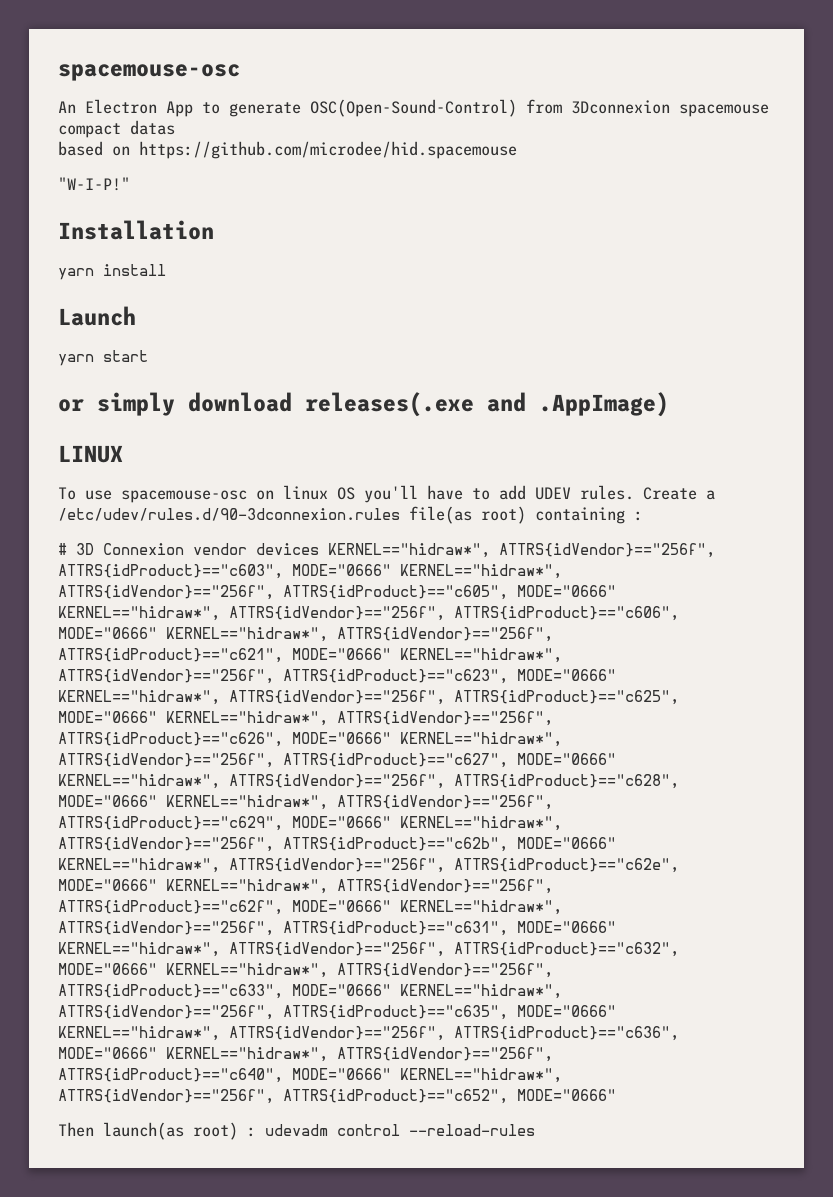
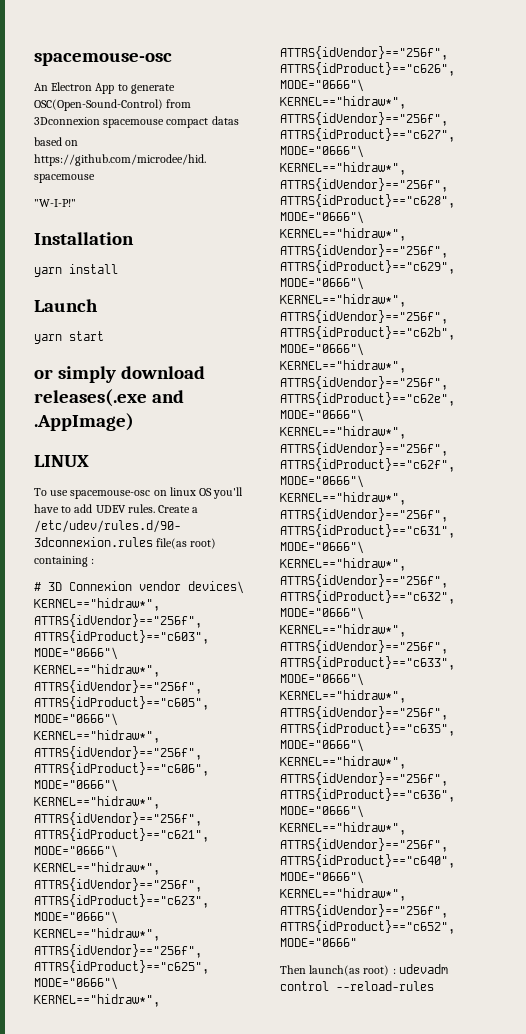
- # 3D Connexion vendor devices KERNEL=="hidraw*", ATTRS{idVendor}=="256f", ATTRS{idProduct}=="c603", MODE="0666" KERNEL=="hidraw*", ATTRS{idVendor}=="256f", ATTRS{idProduct}=="c605", MODE="0666" KERNEL=="hidraw*", ATTRS{idVendor}=="256f", ATTRS{idProduct}=="c606", MODE="0666" KERNEL=="hidraw*", ATTRS{idVendor}=="256f", ATTRS{idProduct}=="c621", MODE="0666" KERNEL=="hidraw*", ATTRS{idVendor}=="256f", ATTRS{idProduct}=="c623", MODE="0666" KERNEL=="hidraw*", ATTRS{idVendor}=="256f", ATTRS{idProduct}=="c625", MODE="0666" KERNEL=="hidraw*", ATTRS{idVendor}=="256f", ATTRS{idProduct}=="c626", MODE="0666" KERNEL=="hidraw*", ATTRS{idVendor}=="256f", ATTRS{idProduct}=="c627", MODE="0666" KERNEL=="hidraw*", ATTRS{idVendor}=="256f", ATTRS{idProduct}=="c628", MODE="0666" KERNEL=="hidraw*", ATTRS{idVendor}=="256f", ATTRS{idProduct}=="c629", MODE="0666" KERNEL=="hidraw*", ATTRS{idVendor}=="256f", ATTRS{idProduct}=="c62b", MODE="0666" KERNEL=="hidraw*", ATTRS{idVendor}=="256f", ATTRS{idProduct}=="c62e", MODE="0666" KERNEL=="hidraw*", ATTRS{idVendor}=="256f", ATTRS{idProduct}=="c62f", MODE="0666" KERNEL=="hidraw*", ATTRS{idVendor}=="256f", ATTRS{idProduct}=="c631", MODE="0666" KERNEL=="hidraw*", ATTRS{idVendor}=="256f", ATTRS{idProduct}=="c632", MODE="0666" KERNEL=="hidraw*", ATTRS{idVendor}=="256f", ATTRS{idProduct}=="c633", MODE="0666" KERNEL=="hidraw*", ATTRS{idVendor}=="256f", ATTRS{idProduct}=="c635", MODE="0666" KERNEL=="hidraw*", ATTRS{idVendor}=="256f", ATTRS{idProduct}=="c636", MODE="0666" KERNEL=="hidraw*", ATTRS{idVendor}=="256f", ATTRS{idProduct}=="c640", MODE="0666" KERNEL=="hidraw*", ATTRS{idVendor}=="256f", ATTRS{idProduct}=="c652", MODE="0666"
+ # 3D Connexion vendor devices\ KERNEL=="hidraw*", ATTRS{idVendor}=="256f", ATTRS{idProduct}=="c603", MODE="0666"\ KERNEL=="hidraw*", ATTRS{idVendor}=="256f", ATTRS{idProduct}=="c605", MODE="0666"\ KERNEL=="hidraw*", ATTRS{idVendor}=="256f", ATTRS{idProduct}=="c606", MODE="0666"\ KERNEL=="hidraw*", ATTRS{idVendor}=="256f", ATTRS{idProduct}=="c621", MODE="0666"\ KERNEL=="hidraw*", ATTRS{idVendor}=="256f", ATTRS{idProduct}=="c623", MODE="0666"\ KERNEL=="hidraw*", ATTRS{idVendor}=="256f", ATTRS{idProduct}=="c625", MODE="0666"\ KERNEL=="hidraw*", ATTRS{idVendor}=="256f", ATTRS{idProduct}=="c626", MODE="0666"\ KERNEL=="hidraw*", ATTRS{idVendor}=="256f", ATTRS{idProduct}=="c627", MODE="0666"\ KERNEL=="hidraw*", ATTRS{idVendor}=="256f", ATTRS{idProduct}=="c628", MODE="0666"\ KERNEL=="hidraw*", ATTRS{idVendor}=="256f", ATTRS{idProduct}=="c629", MODE="0666"\ KERNEL=="hidraw*", ATTRS{idVendor}=="256f", ATTRS{idProduct}=="c62b", MODE="0666"\ KERNEL=="hidraw*", ATTRS{idVendor}=="256f", ATTRS{idProduct}=="c62e", MODE="0666"\ KERNEL=="hidraw*", ATTRS{idVendor}=="256f", ATTRS{idProduct}=="c62f", MODE="0666"\ KERNEL=="hidraw*", ATTRS{idVendor}=="256f", ATTRS{idProduct}=="c631", MODE="0666"\ KERNEL=="hidraw*", ATTRS{idVendor}=="256f", ATTRS{idProduct}=="c632", MODE="0666"\ KERNEL=="hidraw*", ATTRS{idVendor}=="256f", ATTRS{idProduct}=="c633", MODE="0666"\ KERNEL=="hidraw*", ATTRS{idVendor}=="256f", ATTRS{idProduct}=="c635", MODE="0666"\ KERNEL=="hidraw*", ATTRS{idVendor}=="256f", ATTRS{idProduct}=="c636", MODE="0666"\ KERNEL=="hidraw*", ATTRS{idVendor}=="256f", ATTRS{idProduct}=="c640", MODE="0666"\ KERNEL=="hidraw*", ATTRS{idVendor}=="256f", ATTRS{idProduct}=="c652", MODE="0666"

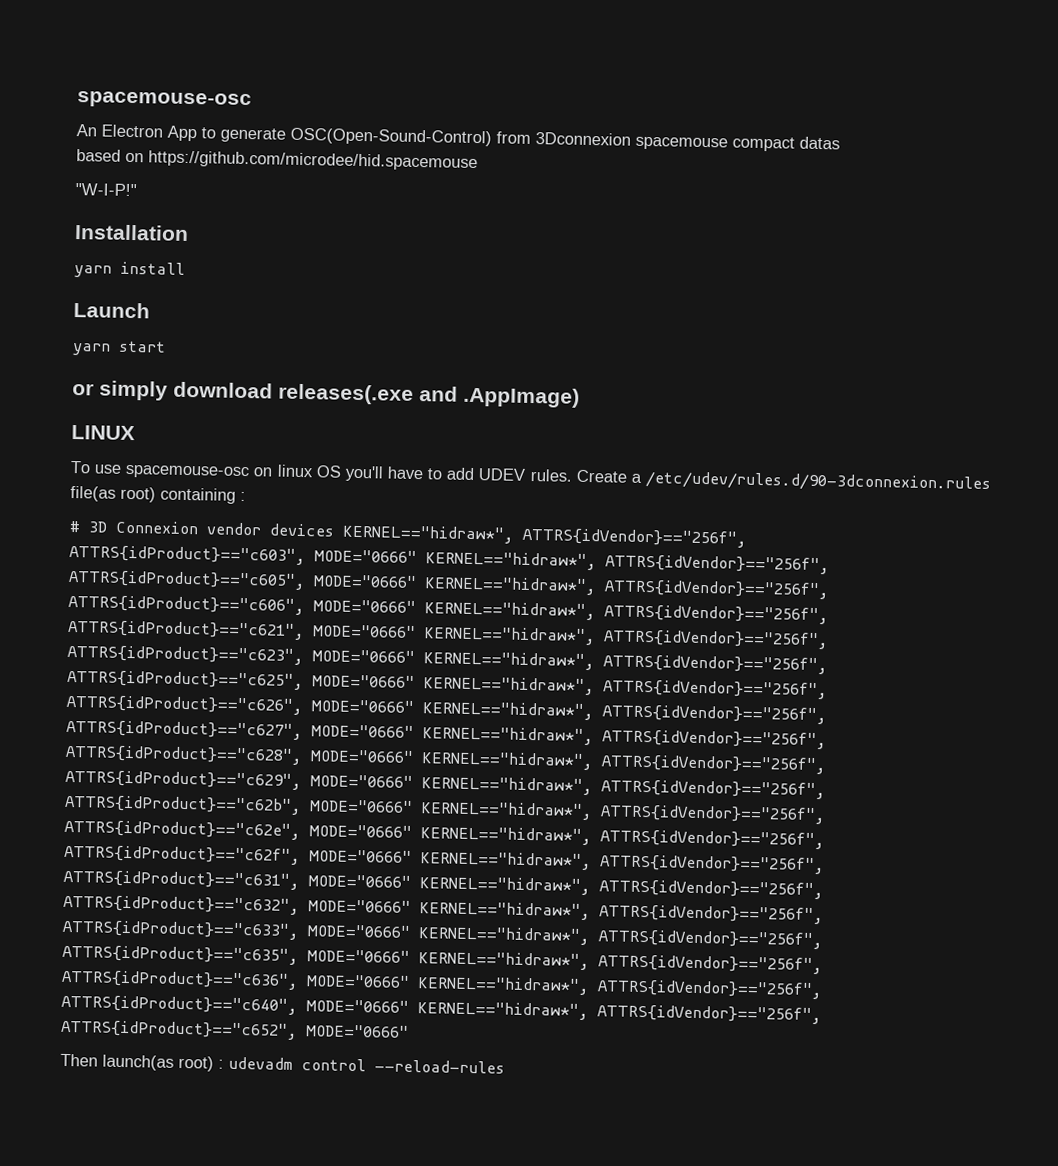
- # 3D Connexion vendor devices\ KERNEL=="hidraw*", ATTRS{idVendor}=="256f", ATTRS{idProduct}=="c603", MODE="0666"\ KERNEL=="hidraw*", ATTRS{idVendor}=="256f", ATTRS{idProduct}=="c605", MODE="0666"\ KERNEL=="hidraw*", ATTRS{idVendor}=="256f", ATTRS{idProduct}=="c606", MODE="0666"\ KERNEL=="hidraw*", ATTRS{idVendor}=="256f", ATTRS{idProduct}=="c621", MODE="0666"\ KERNEL=="hidraw*", ATTRS{idVendor}=="256f", ATTRS{idProduct}=="c623", MODE="0666"\ KERNEL=="hidraw*", ATTRS{idVendor}=="256f", ATTRS{idProduct}=="c625", MODE="0666"\ KERNEL=="hidraw*", ATTRS{idVendor}=="256f", ATTRS{idProduct}=="c626", MODE="0666"\ KERNEL=="hidraw*", ATTRS{idVendor}=="256f", ATTRS{idProduct}=="c627", MODE="0666"\ KERNEL=="hidraw*", ATTRS{idVendor}=="256f", ATTRS{idProduct}=="c628", MODE="0666"\ KERNEL=="hidraw*", ATTRS{idVendor}=="256f", ATTRS{idProduct}=="c629", MODE="0666"\ KERNEL=="hidraw*", ATTRS{idVendor}=="256f", ATTRS{idProduct}=="c62b", MODE="0666"\ KERNEL=="hidraw*", ATTRS{idVendor}=="256f", ATTRS{idProduct}=="c62e", MODE="0666"\ KERNEL=="hidraw*", ATTRS{idVendor}=="256f", ATTRS{idProduct}=="c62f", MODE="0666"\ KERNEL=="hidraw*", ATTRS{idVendor}=="256f", ATTRS{idProduct}=="c631", MODE="0666"\ KERNEL=="hidraw*", ATTRS{idVendor}=="256f", ATTRS{idProduct}=="c632", MODE="0666"\ KERNEL=="hidraw*", ATTRS{idVendor}=="256f", ATTRS{idProduct}=="c633", MODE="0666"\ KERNEL=="hidraw*", ATTRS{idVendor}=="256f", ATTRS{idProduct}=="c635", MODE="0666"\ KERNEL=="hidraw*", ATTRS{idVendor}=="256f", ATTRS{idProduct}=="c636", MODE="0666"\ KERNEL=="hidraw*", ATTRS{idVendor}=="256f", ATTRS{idProduct}=="c640", MODE="0666"\ KERNEL=="hidraw*", ATTRS{idVendor}=="256f", ATTRS{idProduct}=="c652", MODE="0666"
+ # 3D Connexion vendor devices KERNEL=="hidraw*", ATTRS{idVendor}=="256f", ATTRS{idProduct}=="c603", MODE="0666" KERNEL=="hidraw*", ATTRS{idVendor}=="256f", ATTRS{idProduct}=="c605", MODE="0666" KERNEL=="hidraw*", ATTRS{idVendor}=="256f", ATTRS{idProduct}=="c606", MODE="0666" KERNEL=="hidraw*", ATTRS{idVendor}=="256f", ATTRS{idProduct}=="c621", MODE="0666" KERNEL=="hidraw*", ATTRS{idVendor}=="256f", ATTRS{idProduct}=="c623", MODE="0666" KERNEL=="hidraw*", ATTRS{idVendor}=="256f", ATTRS{idProduct}=="c625", MODE="0666" KERNEL=="hidraw*", ATTRS{idVendor}=="256f", ATTRS{idProduct}=="c626", MODE="0666" KERNEL=="hidraw*", ATTRS{idVendor}=="256f", ATTRS{idProduct}=="c627", MODE="0666" KERNEL=="hidraw*", ATTRS{idVendor}=="256f", ATTRS{idProduct}=="c628", MODE="0666" KERNEL=="hidraw*", ATTRS{idVendor}=="256f", ATTRS{idProduct}=="c629", MODE="0666" KERNEL=="hidraw*", ATTRS{idVendor}=="256f", ATTRS{idProduct}=="c62b", MODE="0666" KERNEL=="hidraw*", ATTRS{idVendor}=="256f", ATTRS{idProduct}=="c62e", MODE="0666" KERNEL=="hidraw*", ATTRS{idVendor}=="256f", ATTRS{idProduct}=="c62f", MODE="0666" KERNEL=="hidraw*", ATTRS{idVendor}=="256f", ATTRS{idProduct}=="c631", MODE="0666" KERNEL=="hidraw*", ATTRS{idVendor}=="256f", ATTRS{idProduct}=="c632", MODE="0666" KERNEL=="hidraw*", ATTRS{idVendor}=="256f", ATTRS{idProduct}=="c633", MODE="0666" KERNEL=="hidraw*", ATTRS{idVendor}=="256f", ATTRS{idProduct}=="c635", MODE="0666" KERNEL=="hidraw*", ATTRS{idVendor}=="256f", ATTRS{idProduct}=="c636", MODE="0666" KERNEL=="hidraw*", ATTRS{idVendor}=="256f", ATTRS{idProduct}=="c640", MODE="0666" KERNEL=="hidraw*", ATTRS{idVendor}=="256f", ATTRS{idProduct}=="c652", MODE="0666"

